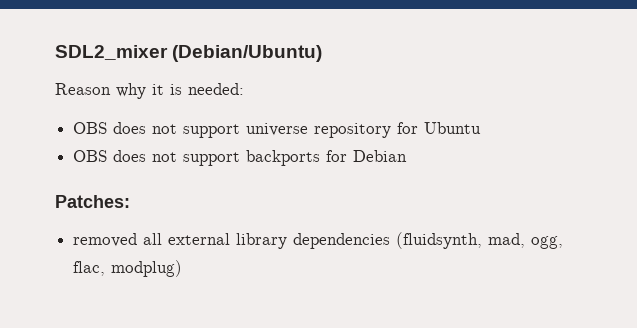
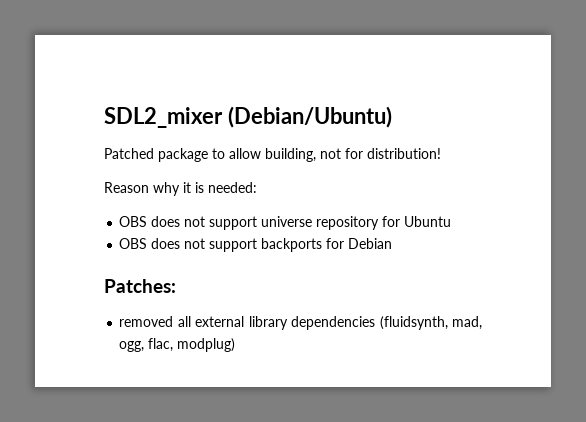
+ Patched package to allow building, not for distribution!

